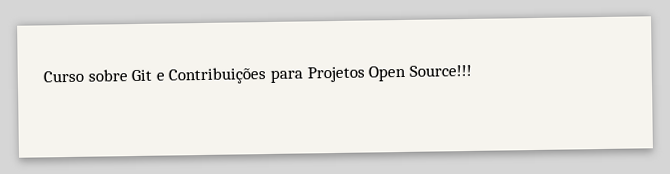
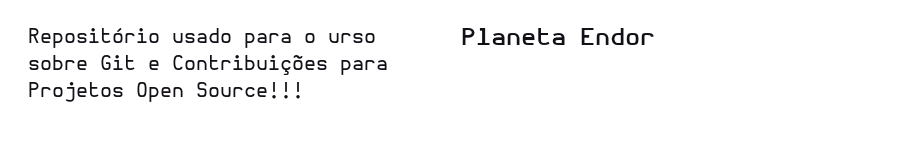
- Curso sobre Git e Contribuições para Projetos Open Source!!!
+ Repositório usado para o urso sobre Git e Contribuições para Projetos Open Source!!!
+ Planeta Endor

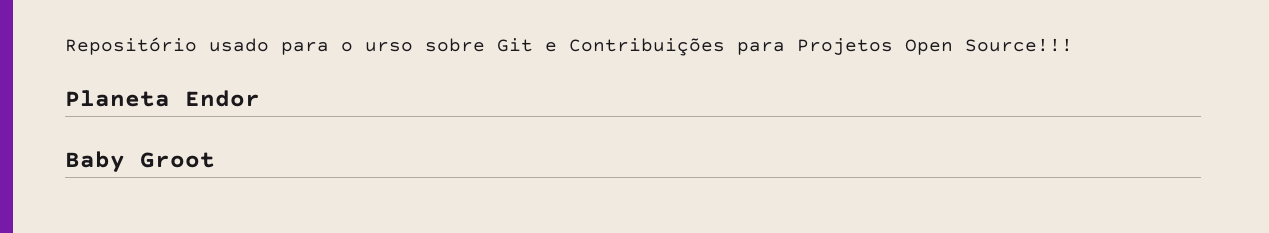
+ Baby Groot

